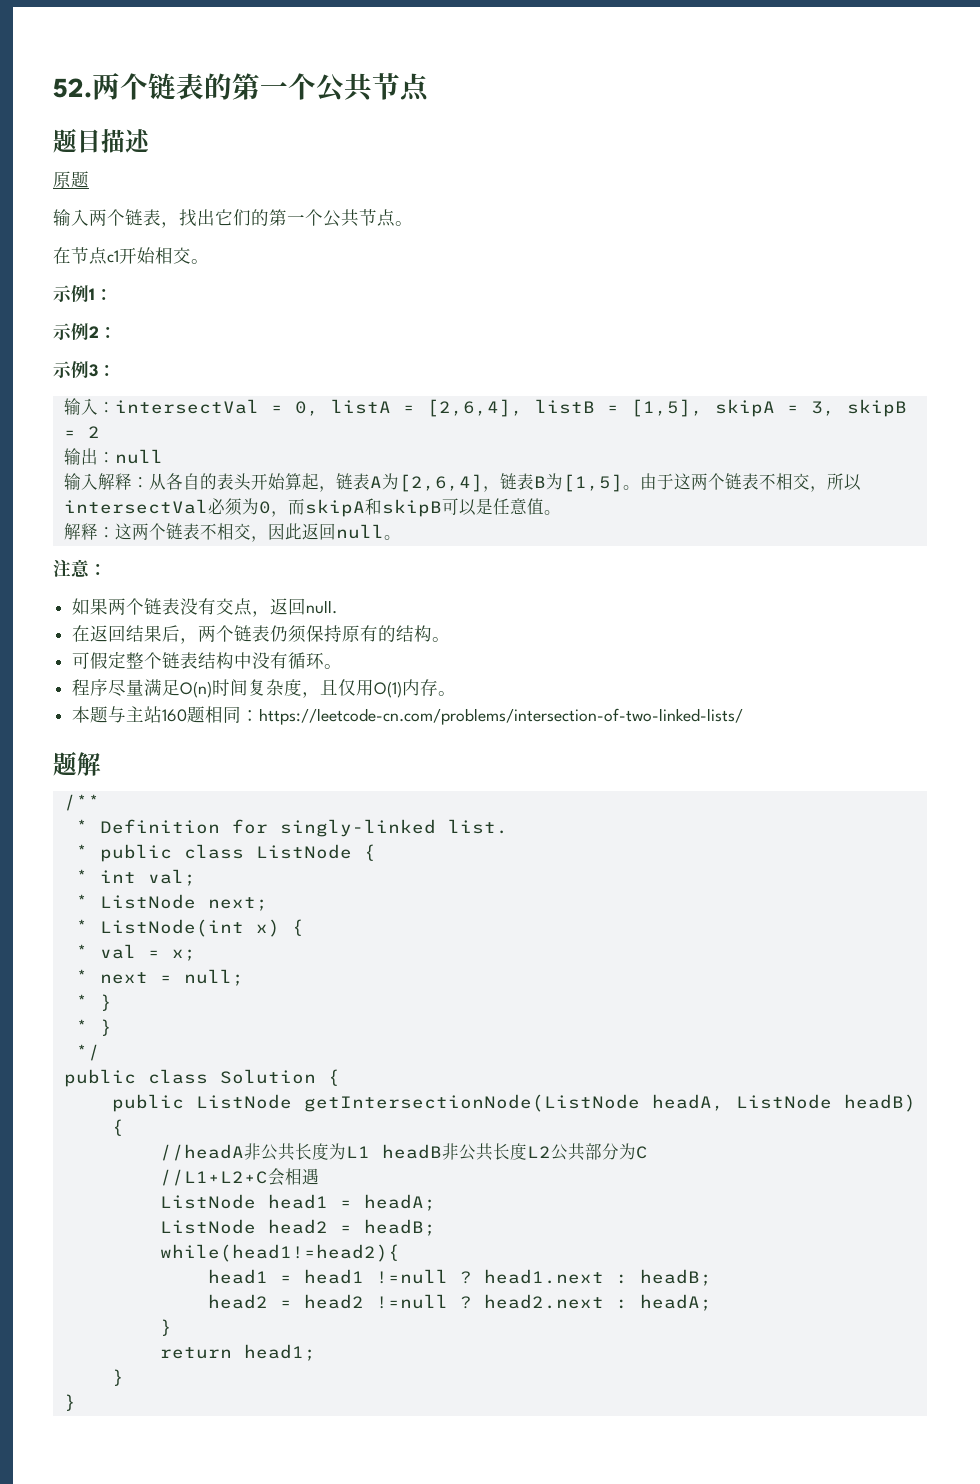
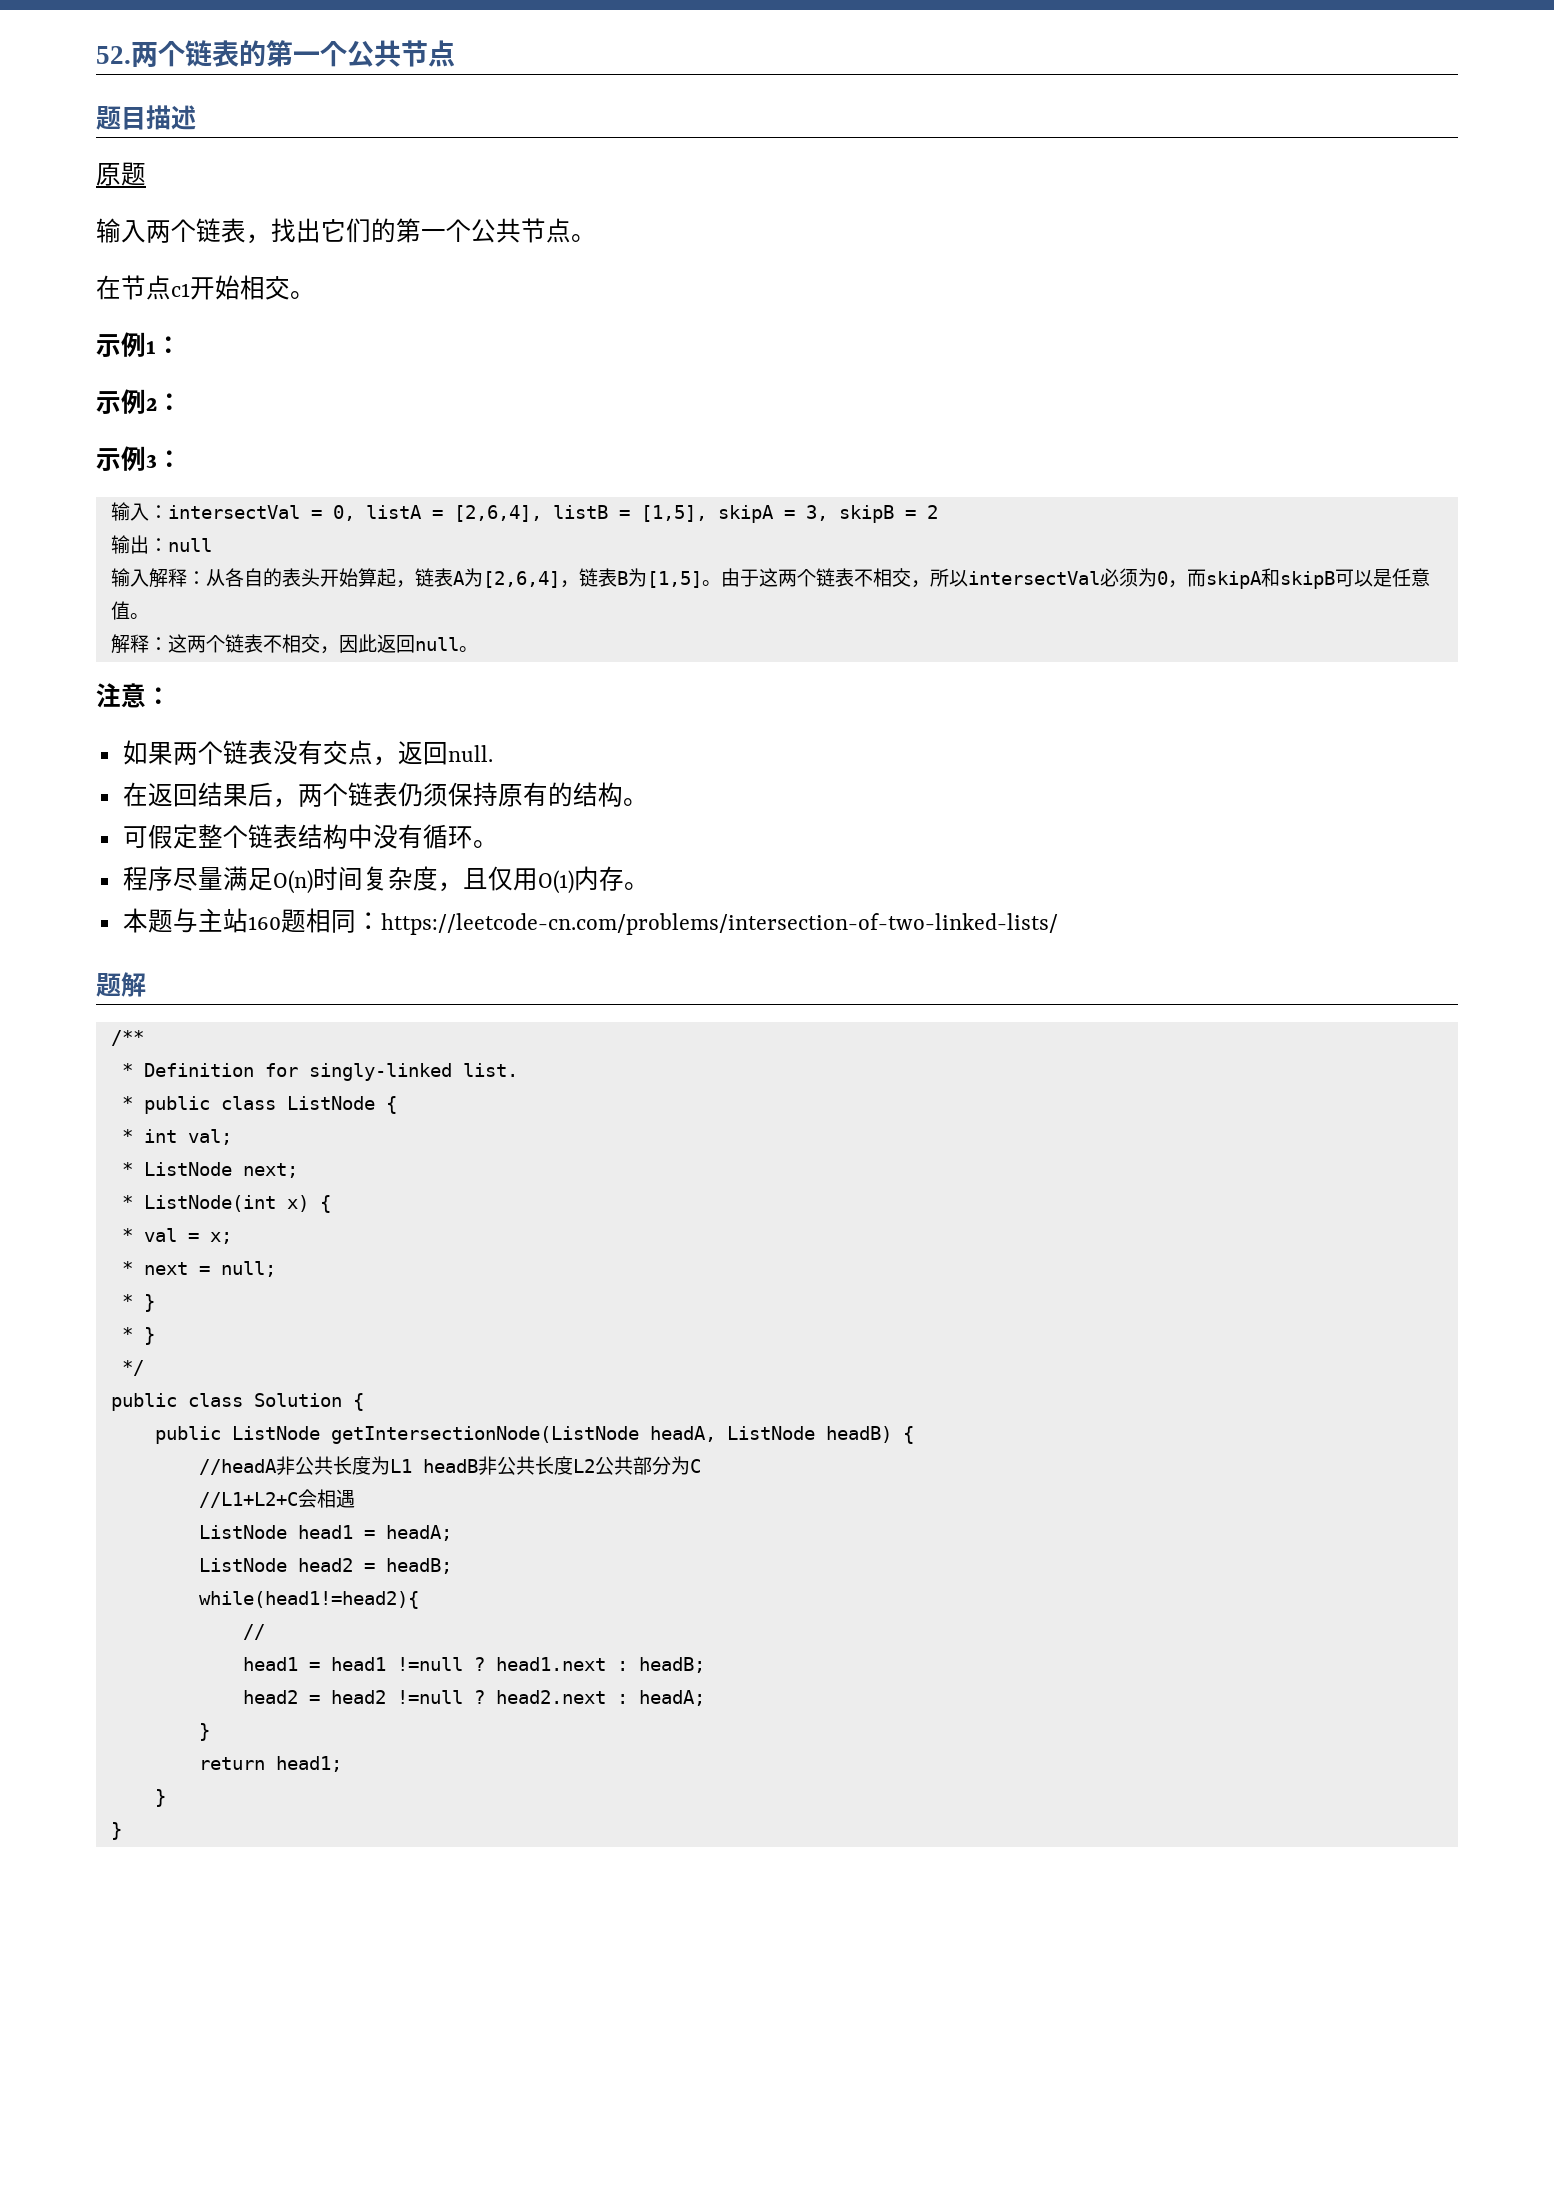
  while(head1!=head2){
+ //

